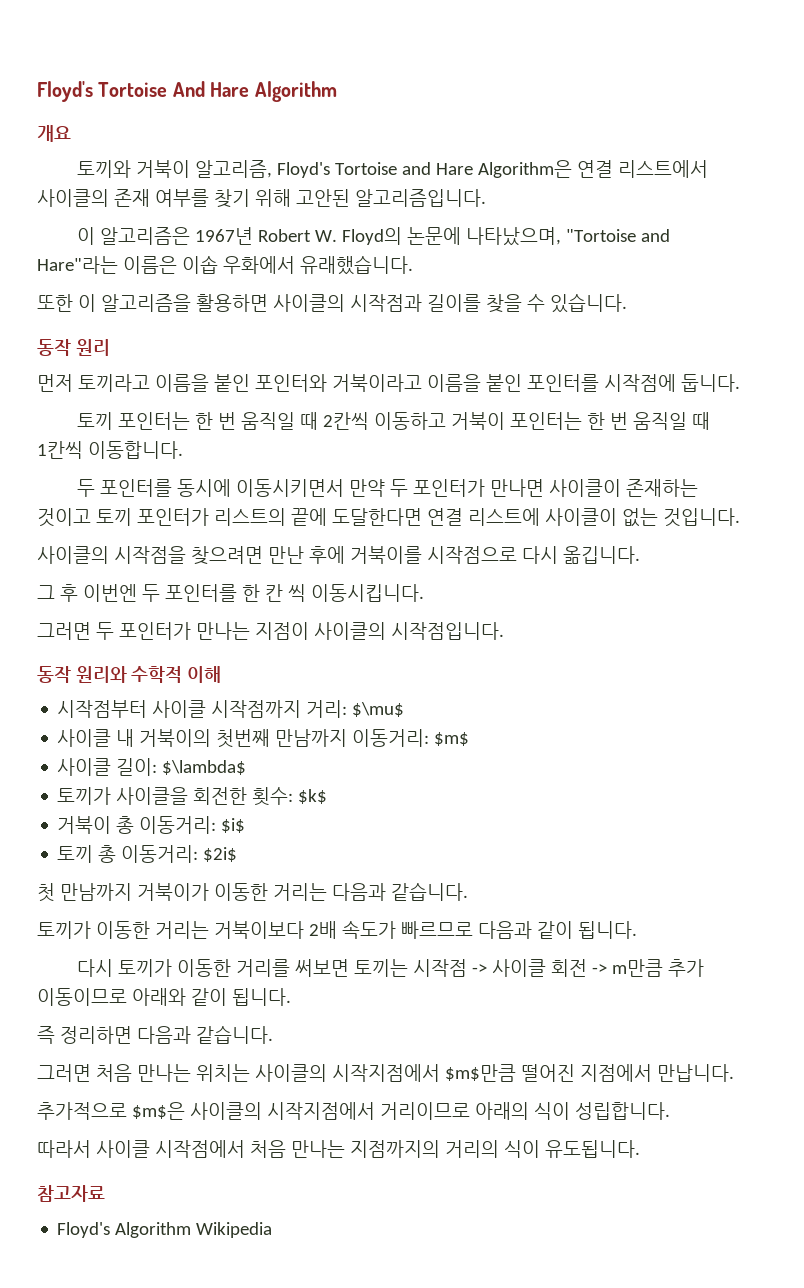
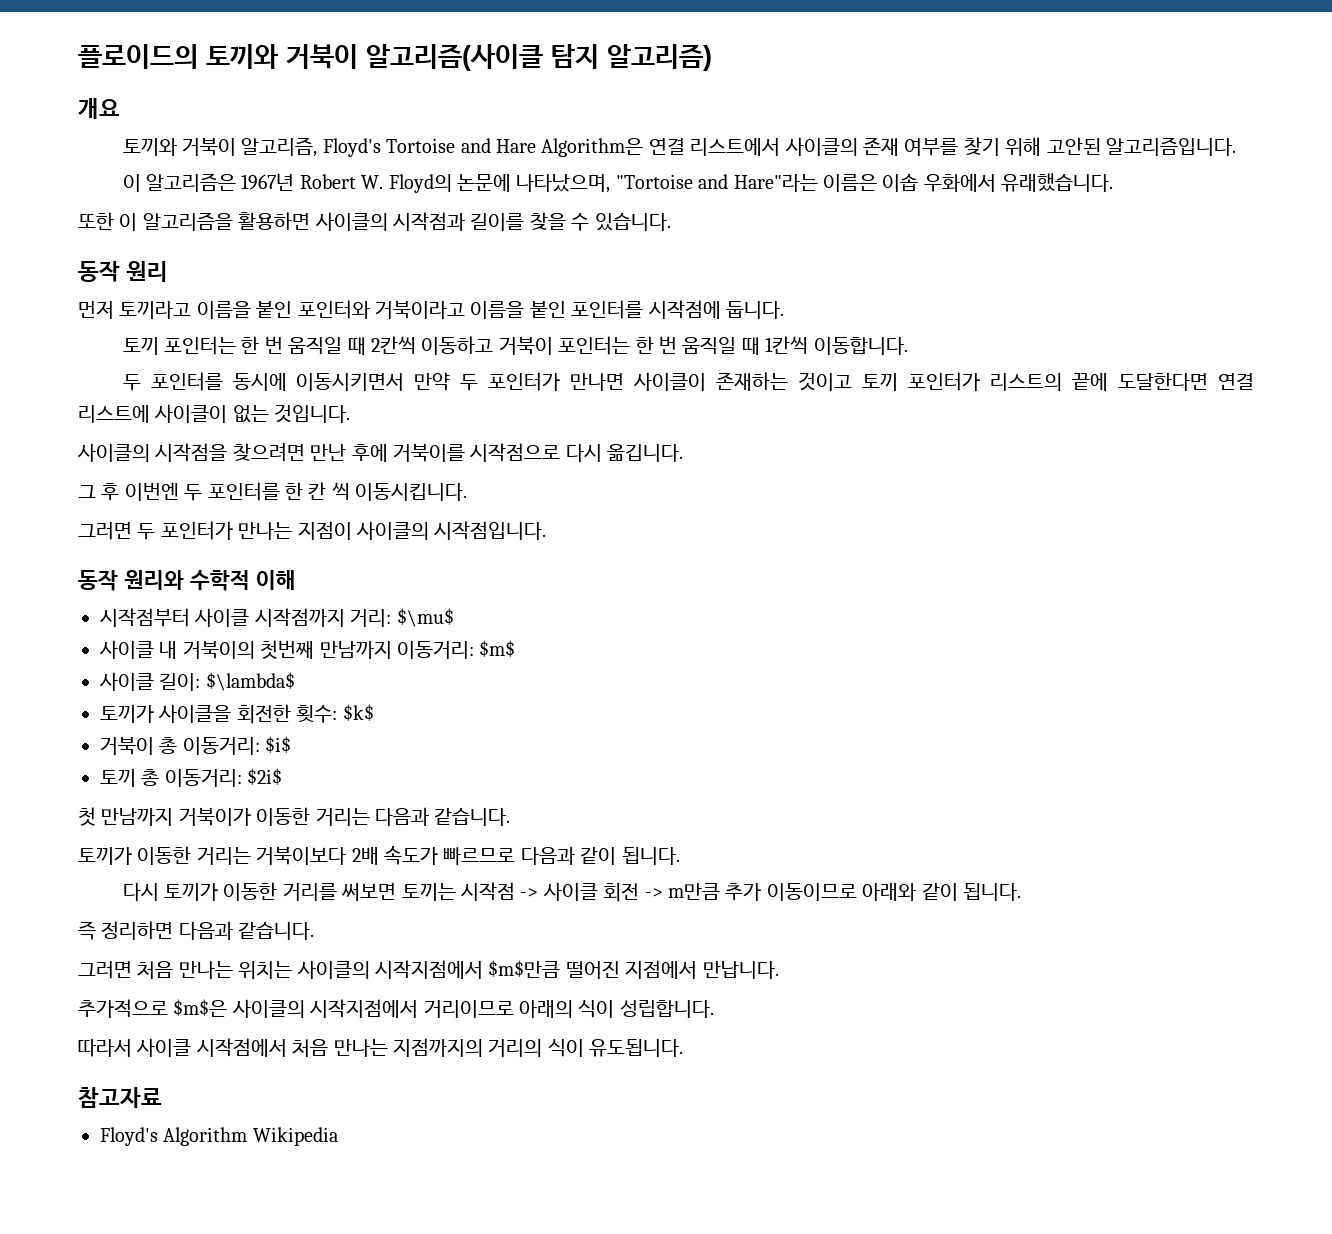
- Floyd's Tortoise And Hare Algorithm
+ 플로이드의 토끼와 거북이 알고리즘(사이클 탐지 알고리즘)

